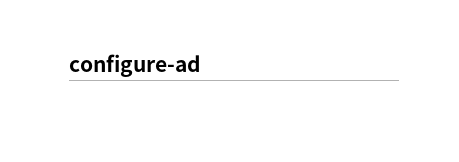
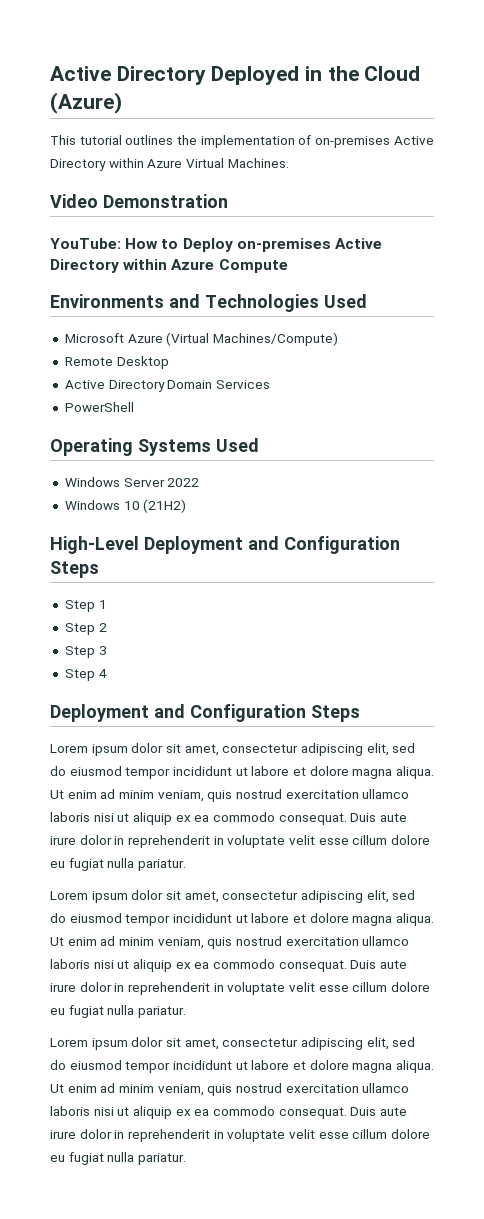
- configure-ad
+ Active Directory Deployed in the Cloud (Azure)
+ This tutorial outlines the implementation of on-premises Active Directory within Azure Virtual Machines.
+ Video Demonstration
+ YouTube: How to Deploy on-premises Active Directory within Azure Compute
+ Environments and Technologies Used
+ Microsoft Azure (Virtual Machines/Compute)
+ Remote Desktop
+ Active Directory Domain Services
+ PowerShell
+ Operating Systems Used
+ Windows Server 2022
+ Windows 10 (21H2)
+ High-Level Deployment and Configuration Steps
+ Step 1
+ Step 2
+ Step 3
+ Step 4
+ Deployment and Configuration Steps
+ Lorem ipsum dolor sit amet, consectetur adipiscing elit, sed do eiusmod tempor incididunt ut labore et dolore magna aliqua. Ut enim ad minim veniam, quis nostrud exercitation ullamco laboris nisi ut aliquip ex ea commodo consequat. Duis aute irure dolor in reprehenderit in voluptate velit esse cillum dolore eu fugiat nulla pariatur.
+ Lorem ipsum dolor sit amet, consectetur adipiscing elit, sed do eiusmod tempor incididunt ut labore et dolore magna aliqua. Ut enim ad minim veniam, quis nostrud exercitation ullamco laboris nisi ut aliquip ex ea commodo consequat. Duis aute irure dolor in reprehenderit in voluptate velit esse cillum dolore eu fugiat nulla pariatur.
+ Lorem ipsum dolor sit amet, consectetur adipiscing elit, sed do eiusmod tempor incididunt ut labore et dolore magna aliqua. Ut enim ad minim veniam, quis nostrud exercitation ullamco laboris nisi ut aliquip ex ea commodo consequat. Duis aute irure dolor in reprehenderit in voluptate velit esse cillum dolore eu fugiat nulla pariatur.

